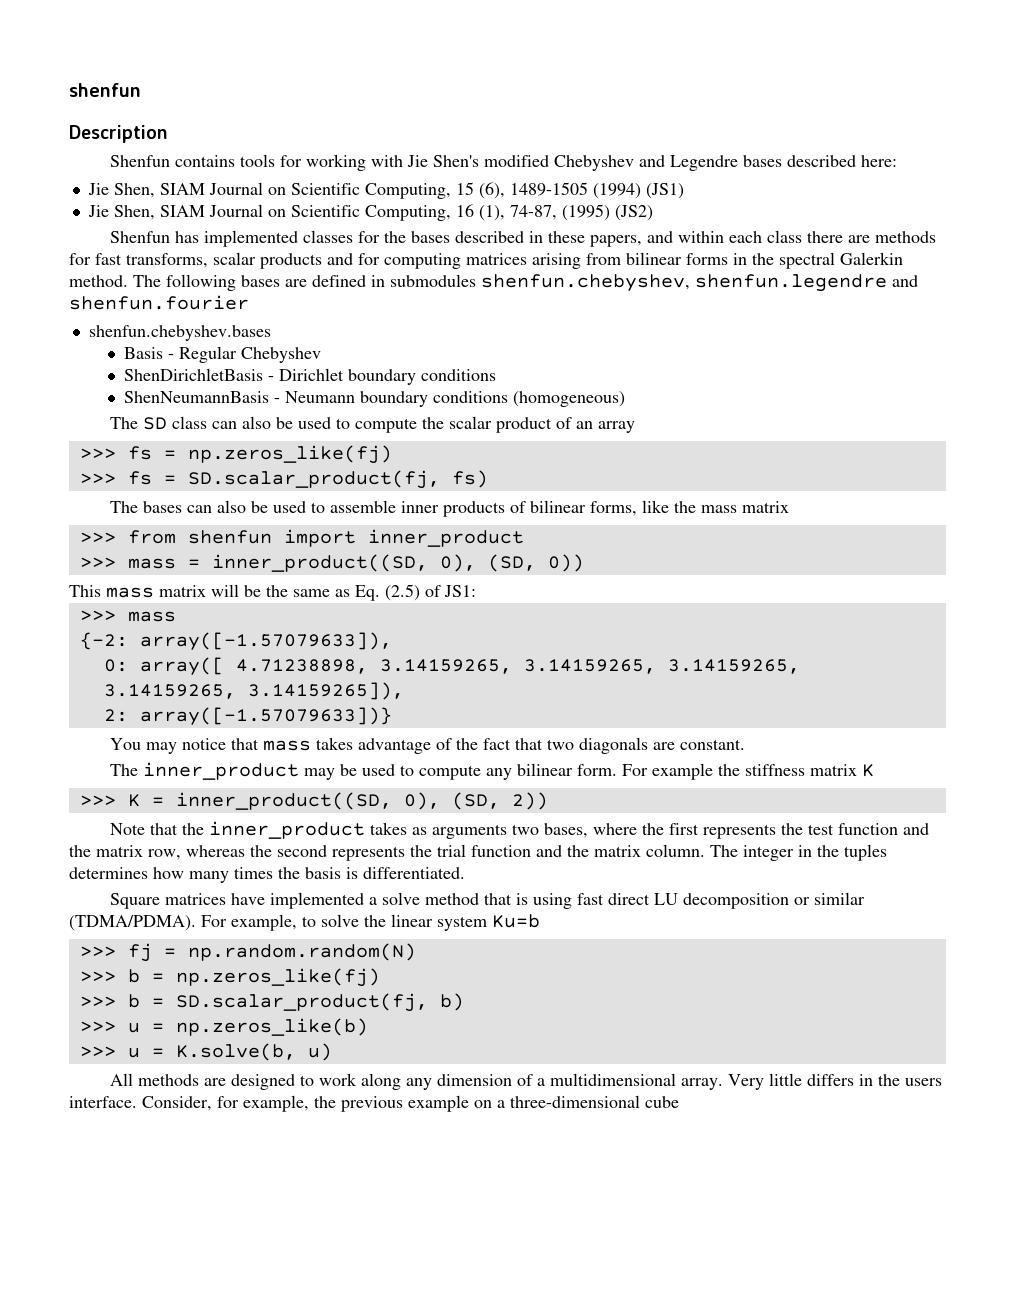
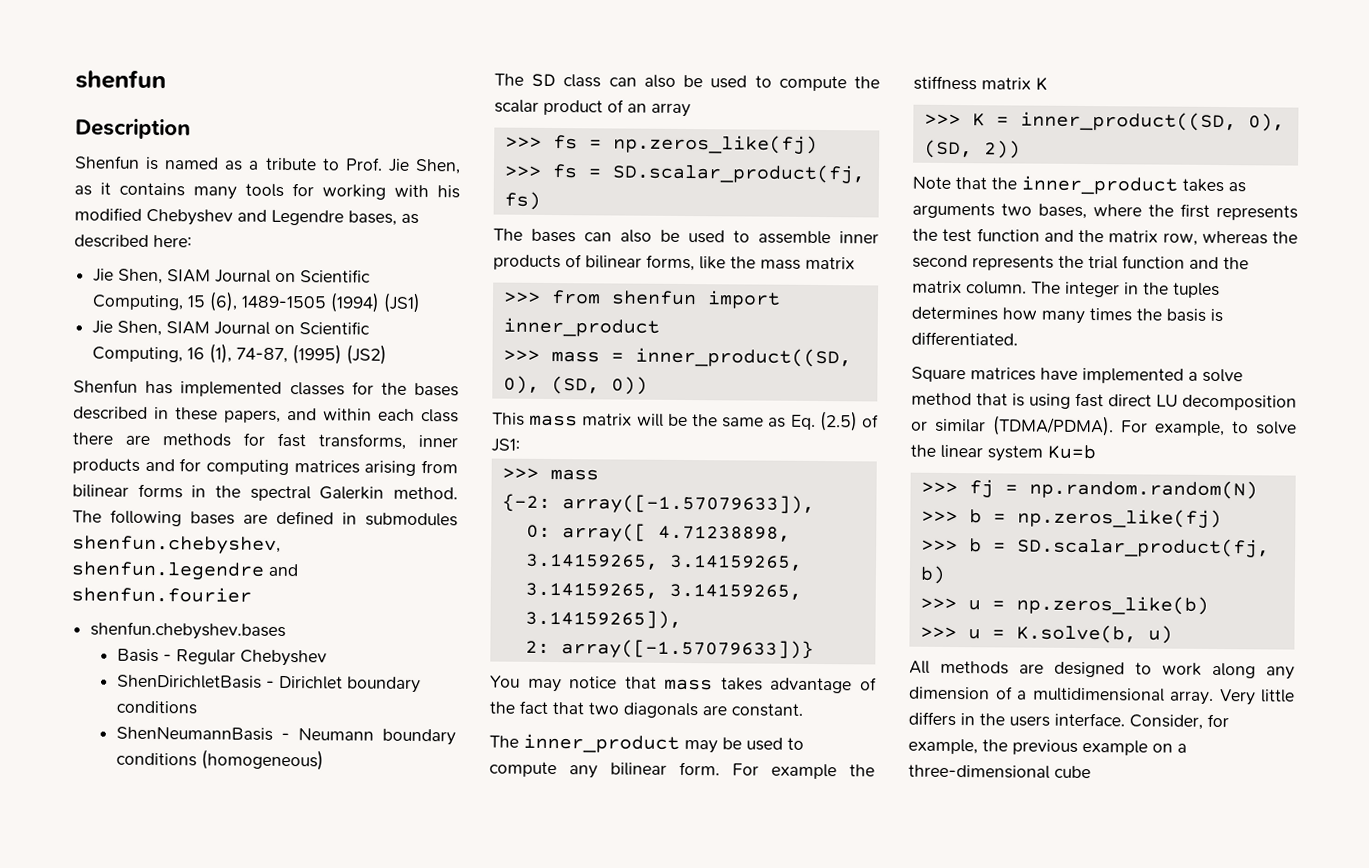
- Shenfun contains tools for working with Jie Shen's modified Chebyshev and Legendre bases described here:
+ Shenfun is named as a tribute to Prof. Jie Shen, as it contains many tools for working with his modified Chebyshev and Legendre bases, as described here:
- Shenfun has implemented classes for the bases described in these papers, and within each class there are methods for fast transforms, scalar products and for computing matrices arising from bilinear forms in the spectral Galerkin method.
+ Shenfun has implemented classes for the bases described in these papers, and within each class there are methods for fast transforms, inner products and for computing matrices arising from bilinear forms in the spectral Galerkin method.

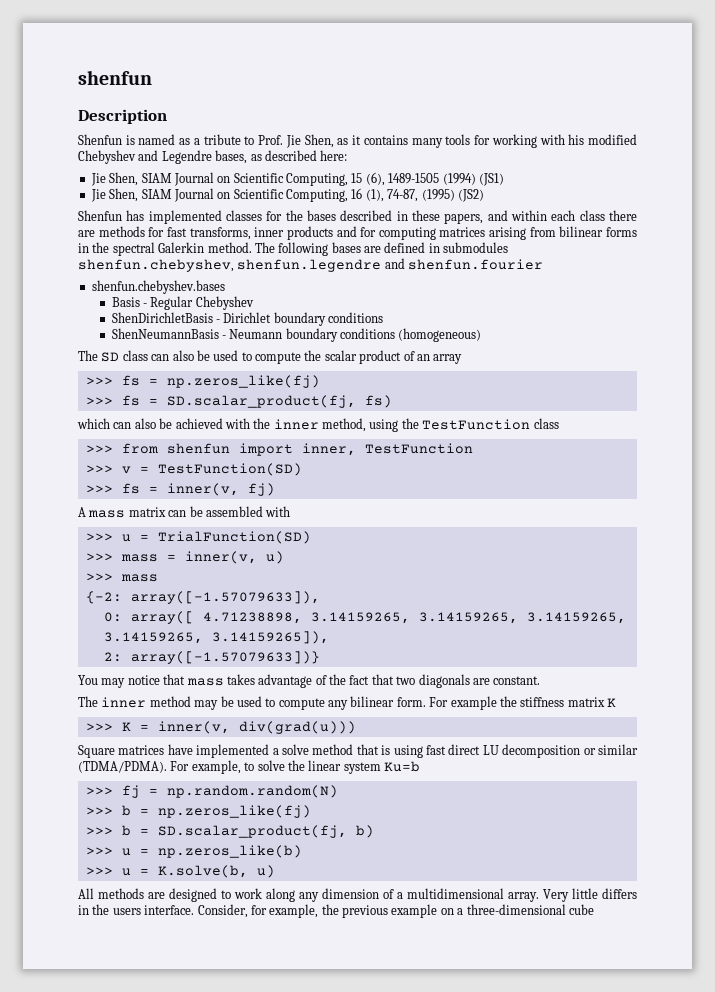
- The bases can also be used to assemble inner products of bilinear forms, like the mass matrix
- >>> from shenfun import inner_product
- >>> mass = inner_product((SD, 0), (SD, 0))
- This mass matrix will be the same as Eq. (2.5) of JS1:
+ which can also be achieved with the inner method, using the TestFunction class
+ >>> from shenfun import inner, TestFunction
+ >>> v = TestFunction(SD)
+ >>> fs = inner(v, fj)
+ A mass matrix can be assembled with
+ >>> u = TrialFunction(SD)
+ >>> mass = inner(v, u)
- The inner_product may be used to compute any bilinear form.
+ The inner method may be used to compute any bilinear form.
- >>> K = inner_product((SD, 0), (SD, 2))
- Note that the inner_product takes as arguments two bases, where the first represents the test function and the matrix row, whereas the second represents the trial function and the matrix column. The integer in the tuples determines how many times the basis is differentiated.
+ >>> K = inner(v, div(grad(u)))

